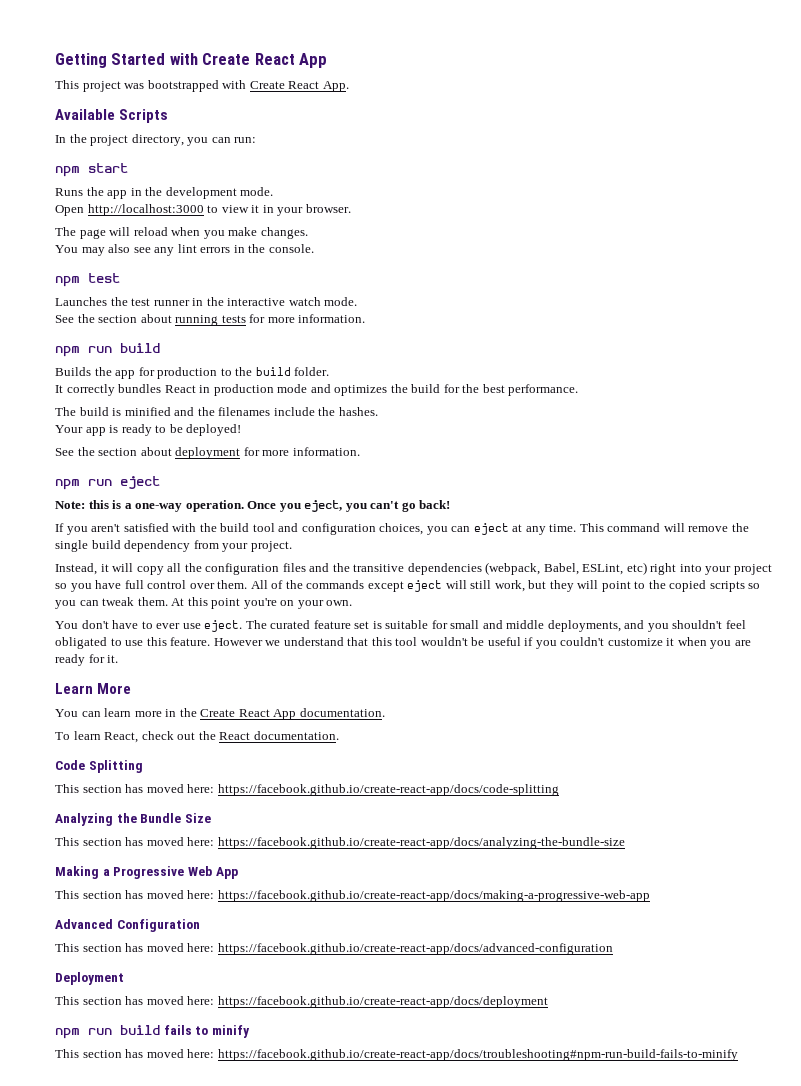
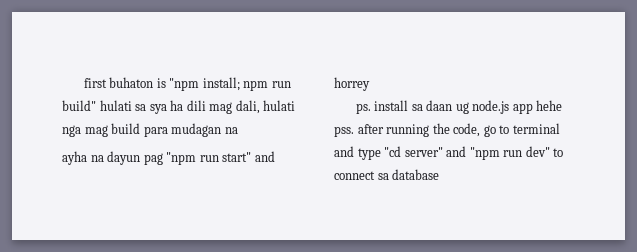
- Getting Started with Create React App
- This project was bootstrapped with Create React App.
- Available Scripts
- In the project directory, you can run:
- npm start
- Runs the app in the development mode.
- Open http://localhost:3000 to view it in your browser.
- The page will reload when you make changes.
- You may also see any lint errors in the console.
- npm test
- Launches the test runner in the interactive watch mode.
- See the section about running tests for more information.
- npm run build
- Builds the app for production to the build folder.
- It correctly bundles React in production mode and optimizes the build for the best performance.
- The build is minified and the filenames include the hashes.
- Your app is ready to be deployed!
- See the section about deployment for more information.
- npm run eject
- Note: this is a one-way operation. Once you eject, you can't go back!
- If you aren't satisfied with the build tool and configuration choices, you can eject at any time. This command will remove the single build dependency from your project.
- Instead, it will copy all the configuration files and the transitive dependencies (webpack, Babel, ESLint, etc) right into your project so you have full control over them. All of the commands except eject will still work, but they will point to the copied scripts so you can tweak them. At this point you're on your own.
- You don't have to ever use eject. The curated feature set is suitable for small and middle deployments, and you shouldn't feel obligated to use this feature. However we understand that this tool wouldn't be useful if you couldn't customize it when you are ready for it.
- Learn More
- You can learn more in the Create React App documentation.
- To learn React, check out the React documentation.
- Code Splitting
- This section has moved here: https://facebook.github.io/create-react-app/docs/code-splitting
- Analyzing the Bundle Size
- This section has moved here: https://facebook.github.io/create-react-app/docs/analyzing-the-bundle-size
- Making a Progressive Web App
- This section has moved here: https://facebook.github.io/create-react-app/docs/making-a-progressive-web-app
- Advanced Configuration
- This section has moved here: https://facebook.github.io/create-react-app/docs/advanced-configuration
- Deployment
- This section has moved here: https://facebook.github.io/create-react-app/docs/deployment
- npm run build fails to minify
- This section has moved here: https://facebook.github.io/create-react-app/docs/troubleshooting#npm-run-build-fails-to-minify
+ first buhaton is "npm install; npm run build" hulati sa sya ha dili mag dali, hulati nga mag build para mudagan na
+ ayha na dayun pag "npm run start" and horrey
+ ps. install sa daan ug node.js app hehe pss. after running the code, go to terminal and type "cd server" and "npm run dev" to connect sa database

